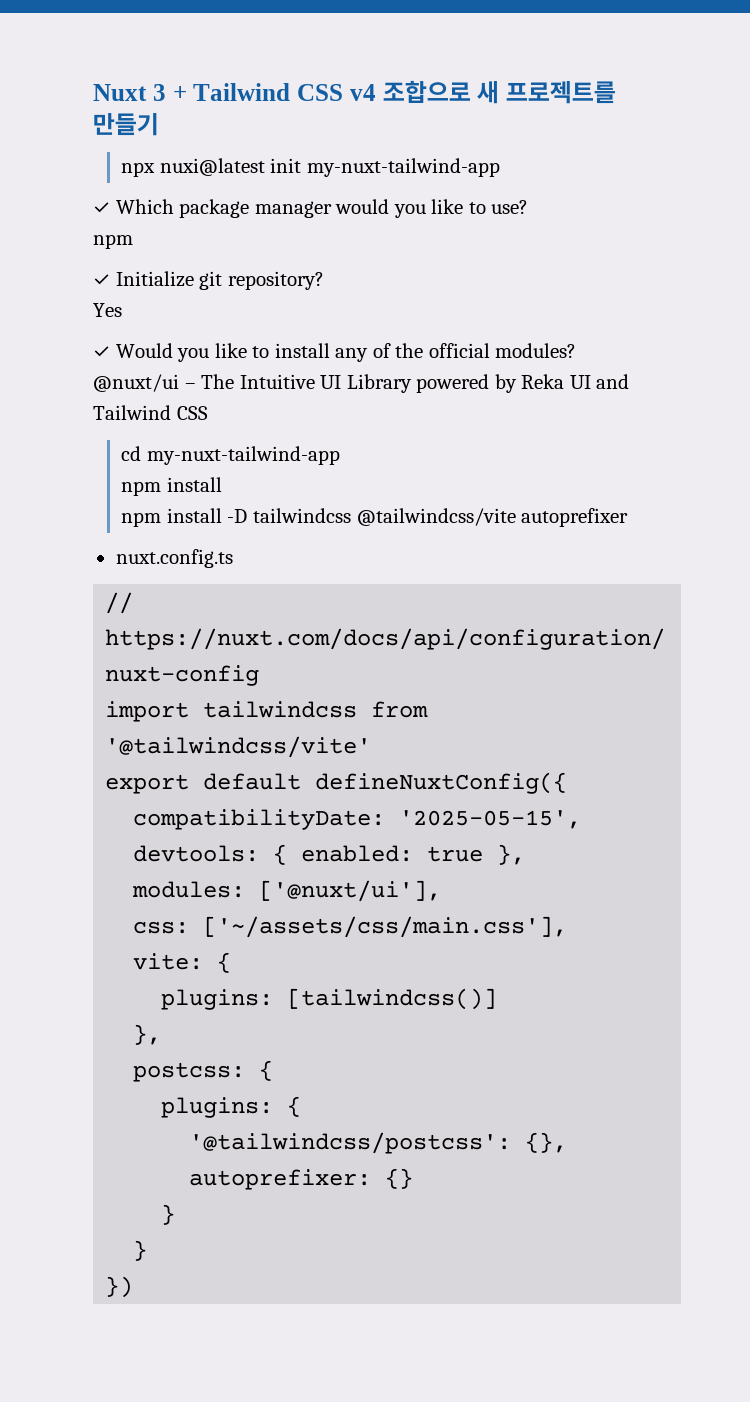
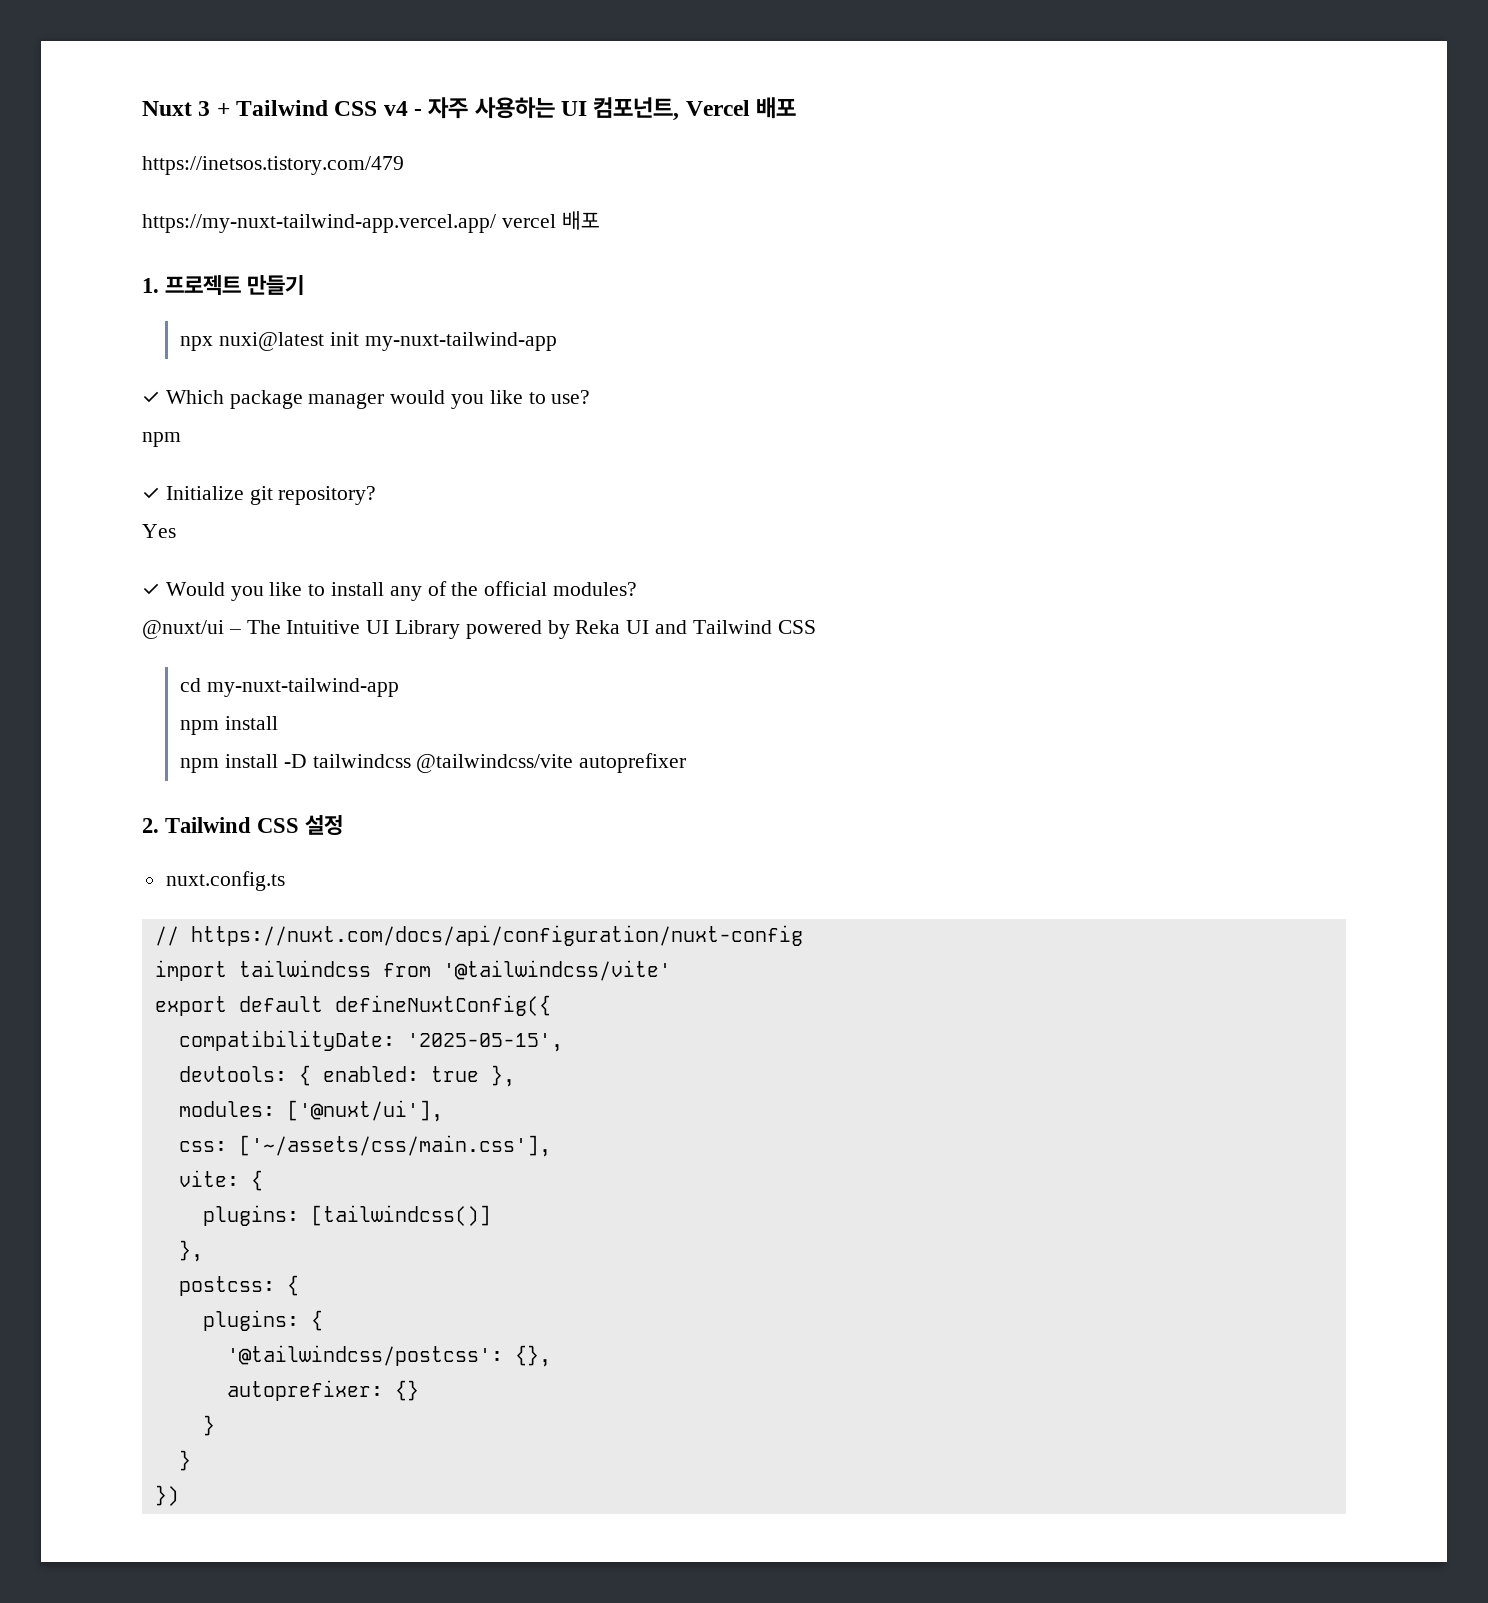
- Nuxt 3 + Tailwind CSS v4 조합으로 새 프로젝트를 만들기
+ Nuxt 3 + Tailwind CSS v4 - 자주 사용하는 UI 컴포넌트, Vercel 배포
+ https://inetsos.tistory.com/479
+ https://my-nuxt-tailwind-app.vercel.app/ vercel 배포
+ 1. 프로젝트 만들기
+ 2. Tailwind CSS 설정

